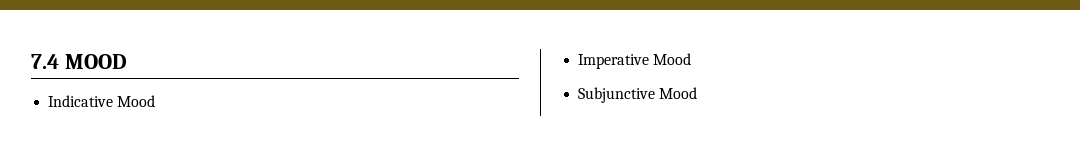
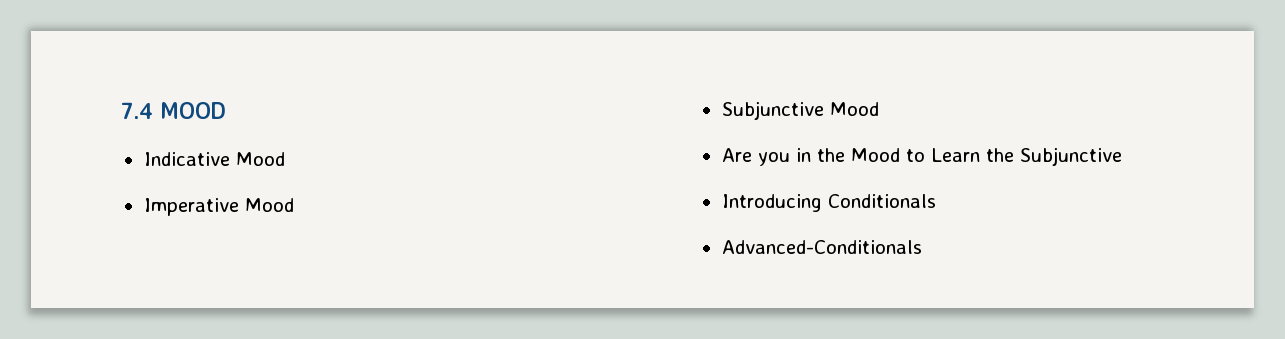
+ Are you in the Mood to Learn the Subjunctive
+ Introducing Conditionals
+ Advanced-Conditionals

